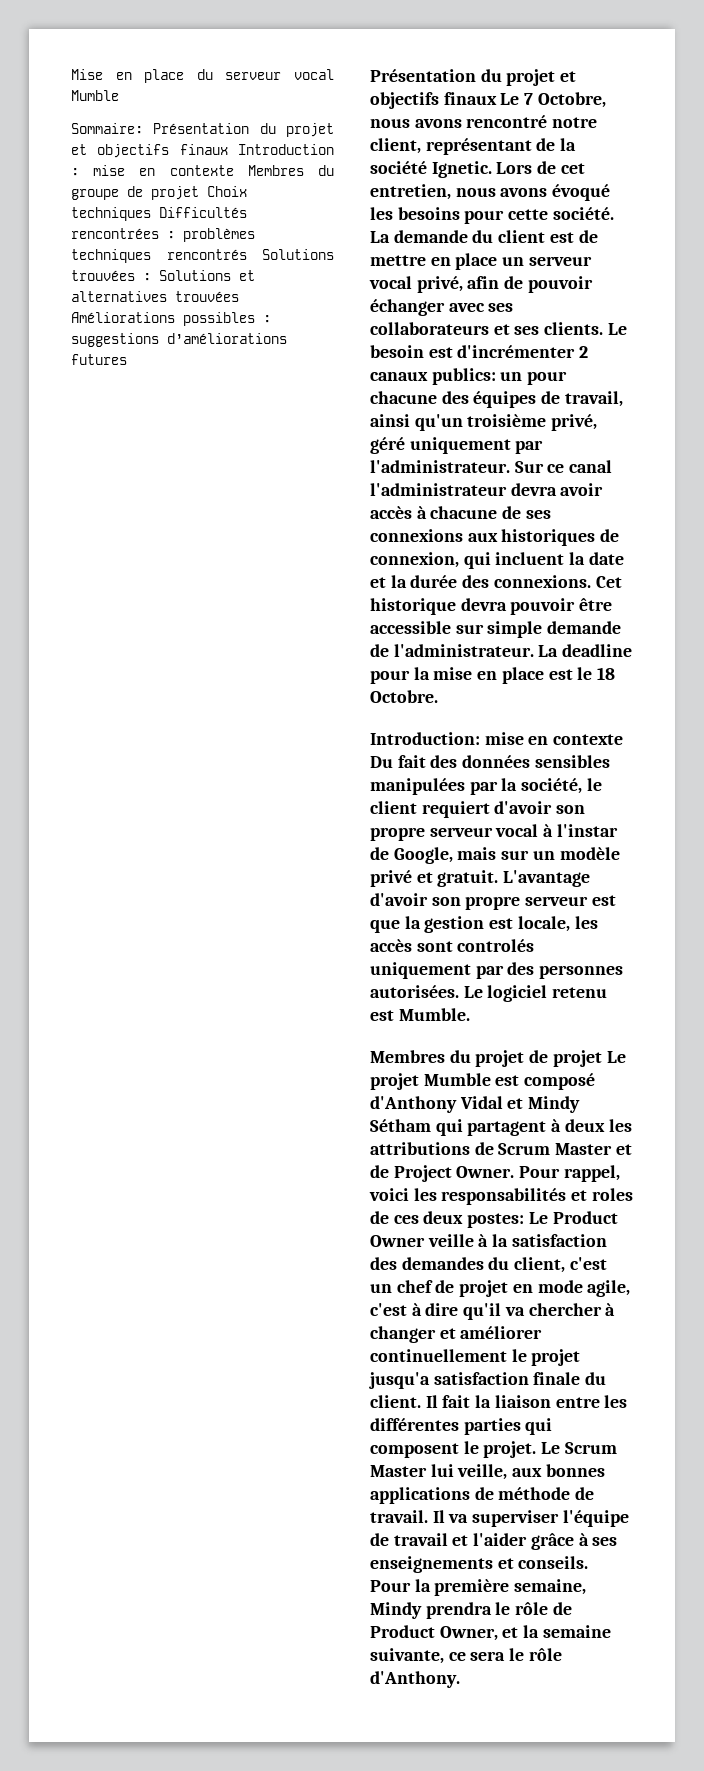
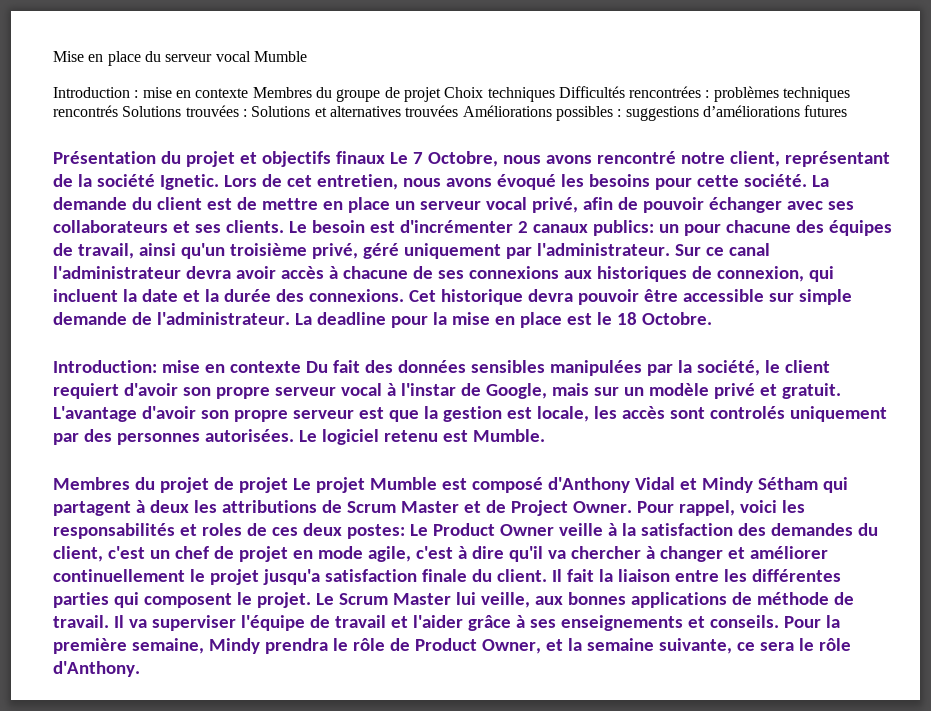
- Sommaire: Présentation du projet et objectifs finaux Introduction : mise en contexte Membres du groupe de projet Choix techniques Difficultés rencontrées : problèmes techniques rencontrés Solutions trouvées : Solutions et alternatives trouvées Améliorations possibles : suggestions d’améliorations futures
+ Introduction : mise en contexte Membres du groupe de projet Choix techniques Difficultés rencontrées : problèmes techniques rencontrés Solutions trouvées : Solutions et alternatives trouvées Améliorations possibles : suggestions d’améliorations futures

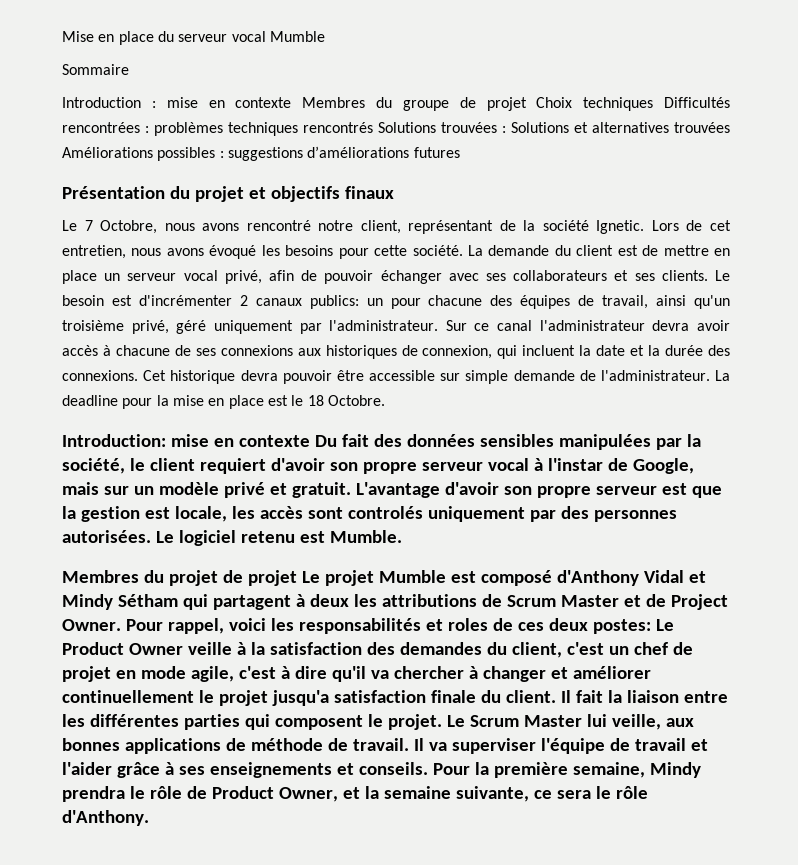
+ Sommaire
- Présentation du projet et objectifs finaux Le 7 Octobre, nous avons rencontré notre client, représentant de la société Ignetic.
+ Présentation du projet et objectifs finaux
+ Le 7 Octobre, nous avons rencontré notre client, représentant de la société Ignetic.

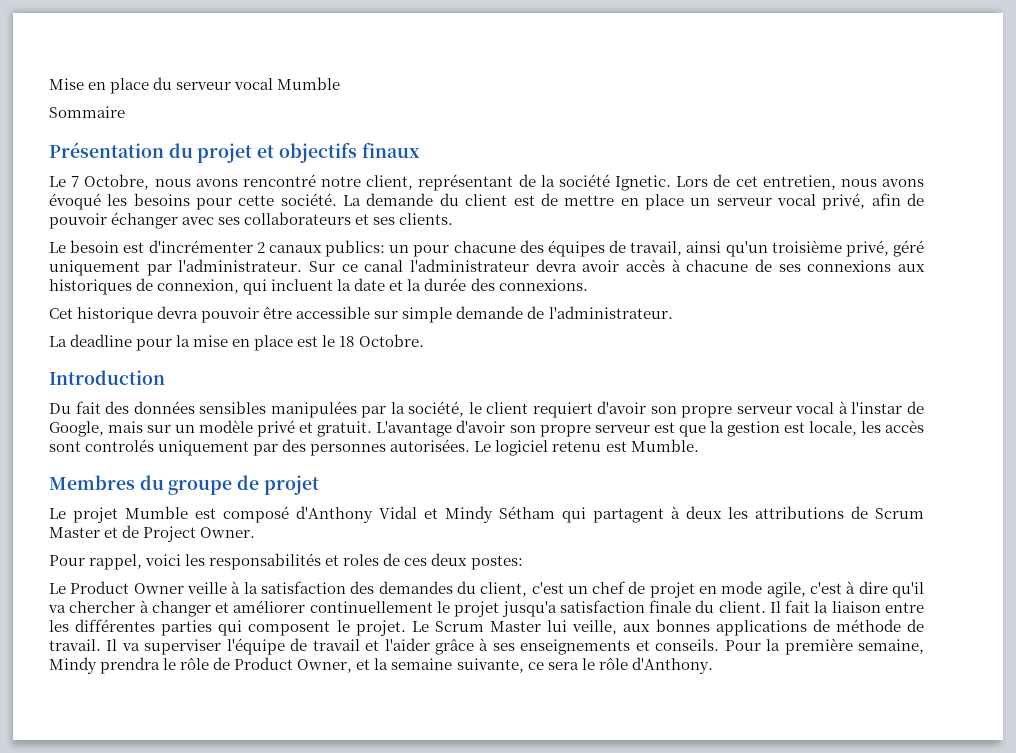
- Introduction : mise en contexte Membres du groupe de projet Choix techniques Difficultés rencontrées : problèmes techniques rencontrés Solutions trouvées : Solutions et alternatives trouvées Améliorations possibles : suggestions d’améliorations futures
- La demande du client est de mettre en place un serveur vocal privé, afin de pouvoir échanger avec ses collaborateurs et ses clients. Le besoin est d'incrémenter 2 canaux publics: un pour chacune des équipes de travail, ainsi qu'un troisième privé, géré uniquement par l'administrateur.
+ La demande du client est de mettre en place un serveur vocal privé, afin de pouvoir échanger avec ses collaborateurs et ses clients.
+ Le besoin est d'incrémenter 2 canaux publics: un pour chacune des équipes de travail, ainsi qu'un troisième privé, géré uniquement par l'administrateur.
- Sur ce canal l'administrateur devra avoir accès à chacune de ses connexions aux historiques de connexion, qui incluent la date et la durée des connexions. Cet historique devra pouvoir être accessible sur simple demande de l'administrateur. La deadline pour la mise en place est le 18 Octobre.
+ Sur ce canal l'administrateur devra avoir accès à chacune de ses connexions aux historiques de connexion, qui incluent la date et la durée des connexions.
+ Cet historique devra pouvoir être accessible sur simple demande de l'administrateur.
+ La deadline pour la mise en place est le 18 Octobre.
- Introduction: mise en contexte Du fait des données sensibles manipulées par la société, le client requiert d'avoir son propre serveur vocal à l'instar de Google, mais sur un modèle privé et gratuit.
+ Introduction
+ Du fait des données sensibles manipulées par la société, le client requiert d'avoir son propre serveur vocal à l'instar de Google, mais sur un modèle privé et gratuit.
- Membres du projet de projet Le projet Mumble est composé d'Anthony Vidal et Mindy Sétham qui partagent à deux les attributions de Scrum Master et de Project Owner. Pour rappel, voici les responsabilités et roles de ces deux postes: Le Product Owner veille à la satisfaction des demandes du client, c'est un chef de projet en mode agile, c'est à dire qu'il va chercher à changer et améliorer continuellement le projet jusqu'a satisfaction finale du client.
+ Membres du groupe de projet
+ Le projet Mumble est composé d'Anthony Vidal et Mindy Sétham qui partagent à deux les attributions de Scrum Master et de Project Owner.
+ Pour rappel, voici les responsabilités et roles de ces deux postes:
+ Le Product Owner veille à la satisfaction des demandes du client, c'est un chef de projet en mode agile, c'est à dire qu'il va chercher à changer et améliorer continuellement le projet jusqu'a satisfaction finale du client.

